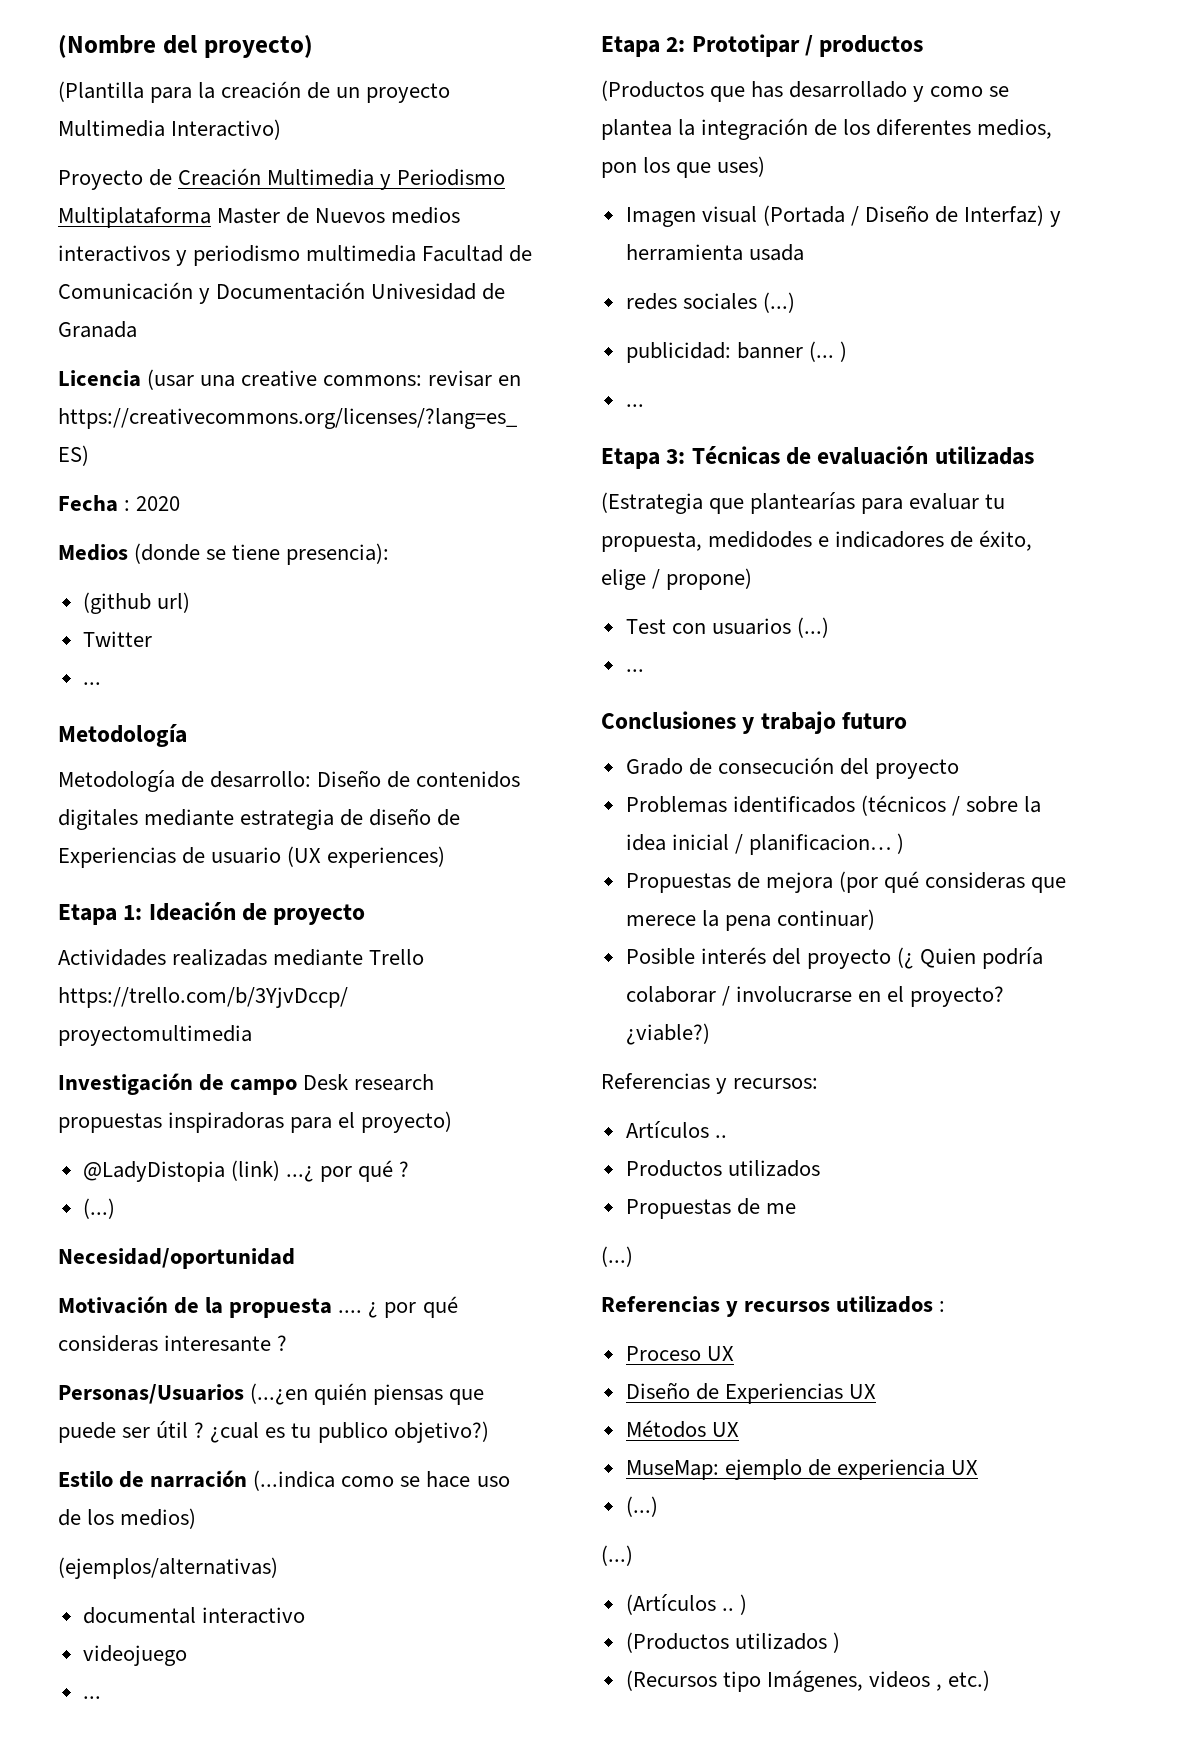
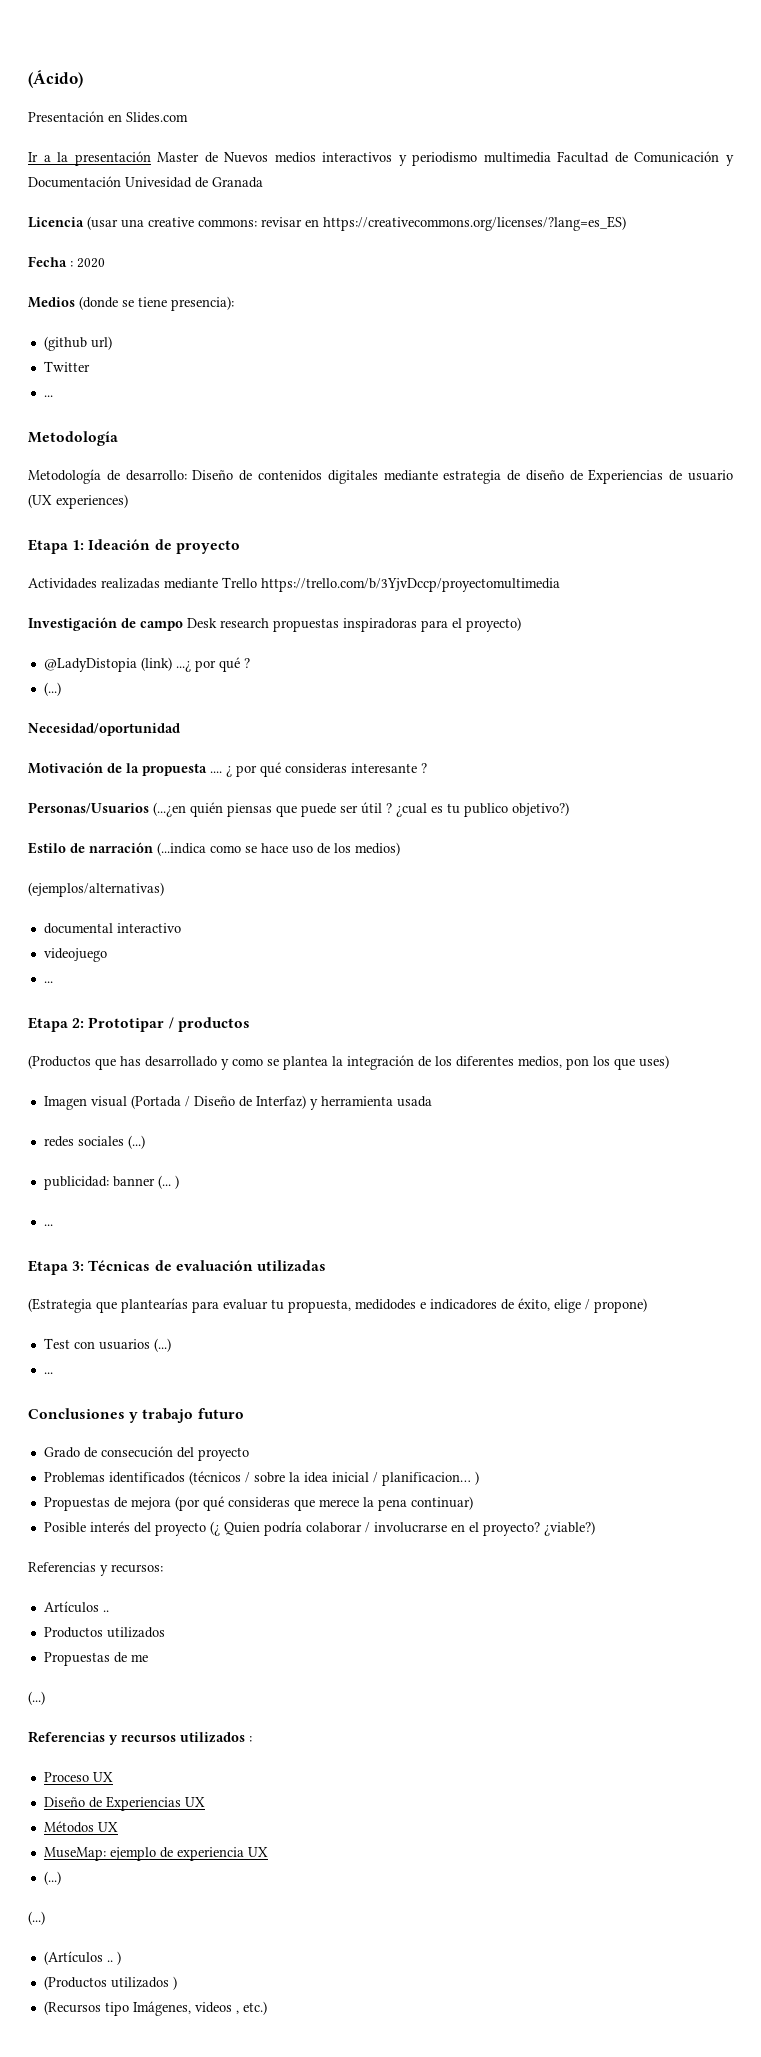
- (Nombre del proyecto)
- (Plantilla para la creación de un proyecto Multimedia Interactivo)
- Proyecto de Creación Multimedia y Periodismo Multiplataforma Master de Nuevos medios interactivos y periodismo multimedia Facultad de Comunicación y Documentación Univesidad de Granada
+ (Ácido)
+ Presentación en Slides.com
+ Ir a la presentación Master de Nuevos medios interactivos y periodismo multimedia Facultad de Comunicación y Documentación Univesidad de Granada

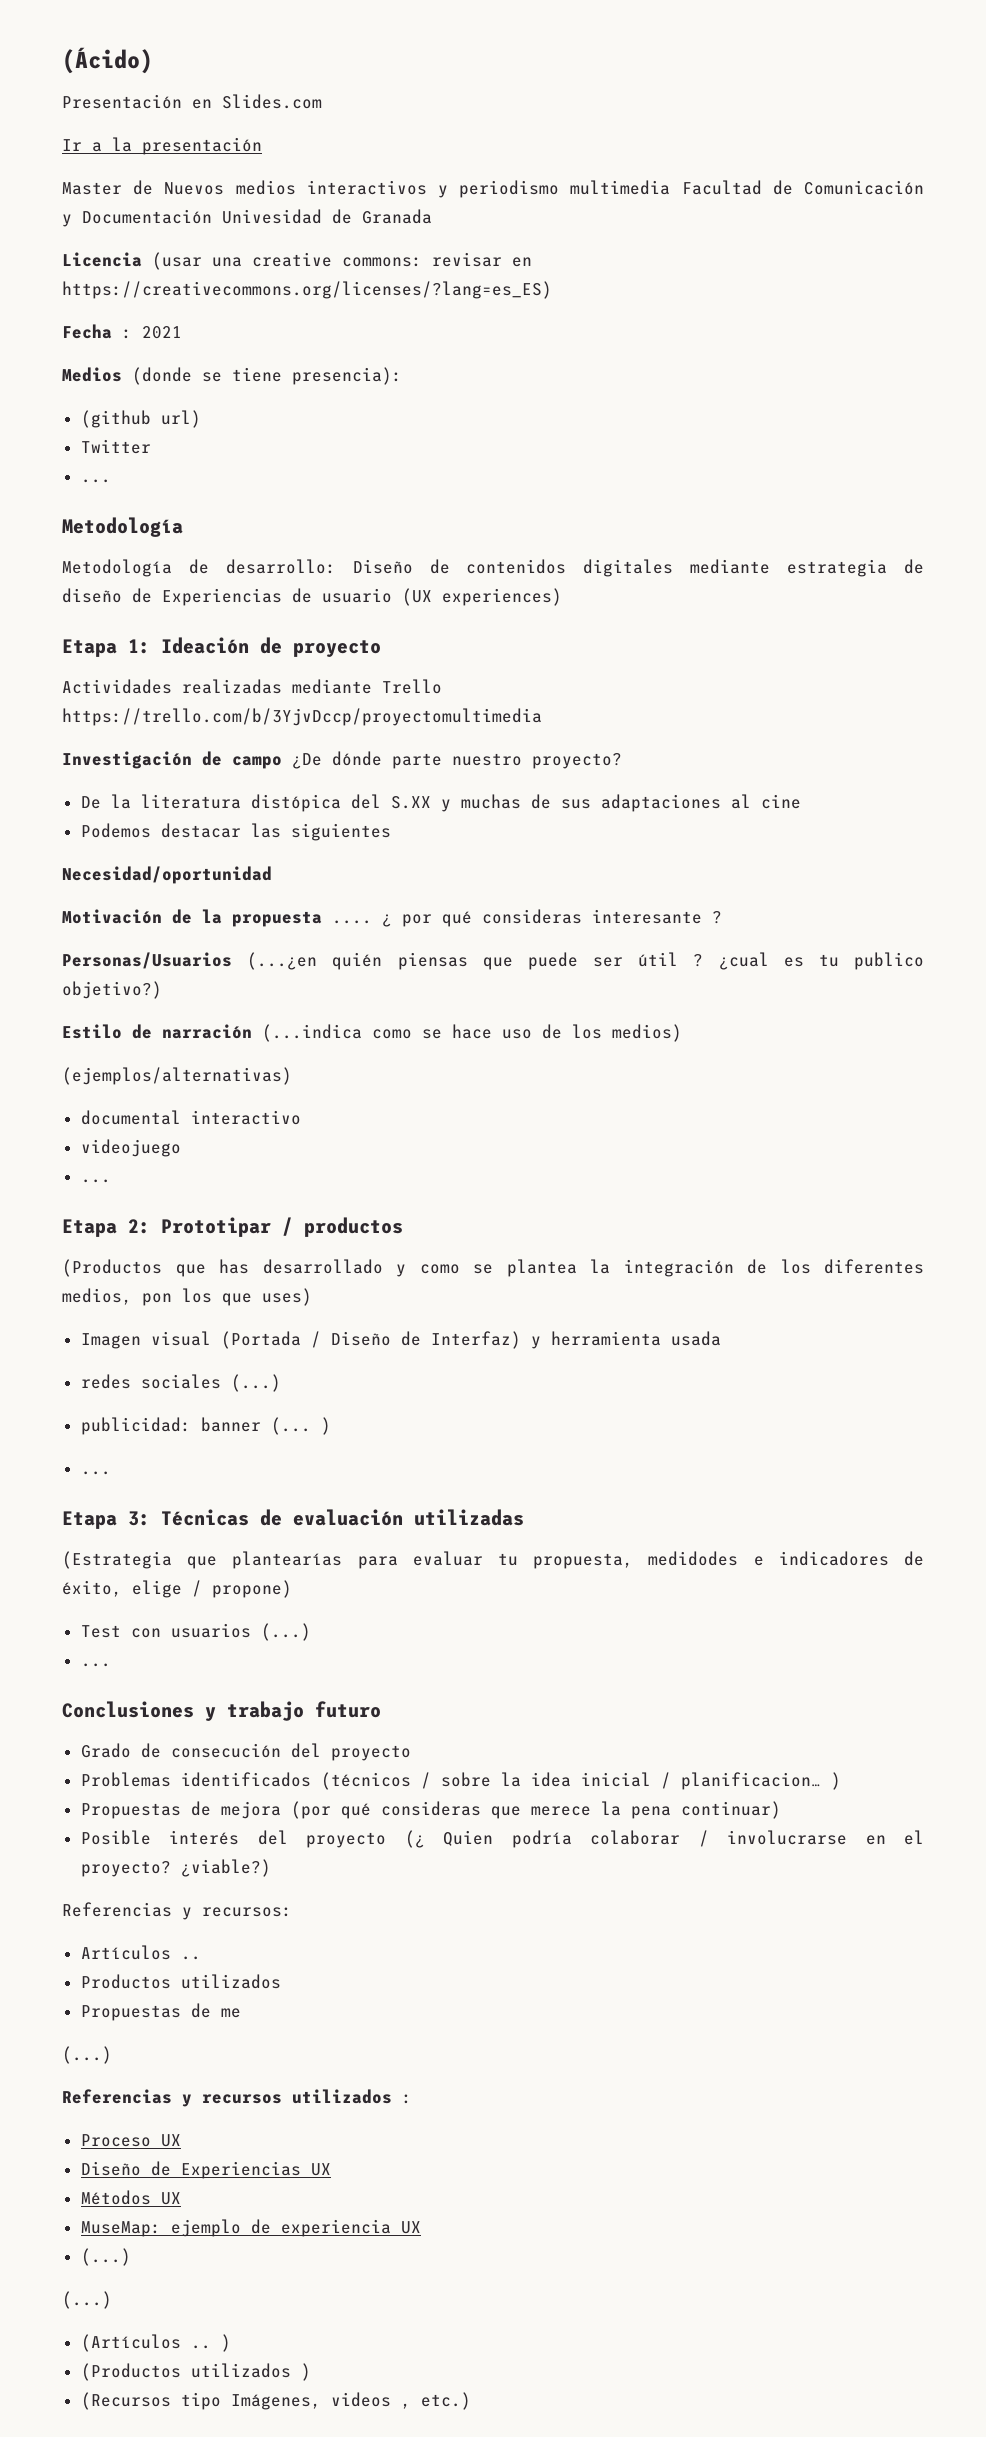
- Ir a la presentación Master de Nuevos medios interactivos y periodismo multimedia Facultad de Comunicación y Documentación Univesidad de Granada
+ Ir a la presentación
+ Master de Nuevos medios interactivos y periodismo multimedia Facultad de Comunicación y Documentación Univesidad de Granada
- Fecha : 2020
+ Fecha : 2021
- Investigación de campo Desk research propuestas inspiradoras para el proyecto)
- @LadyDistopia (link) ...¿ por qué ?
- (...)
+ Investigación de campo ¿De dónde parte nuestro proyecto?
+ De la literatura distópica del S.XX y muchas de sus adaptaciones al cine
+ Podemos destacar las siguientes

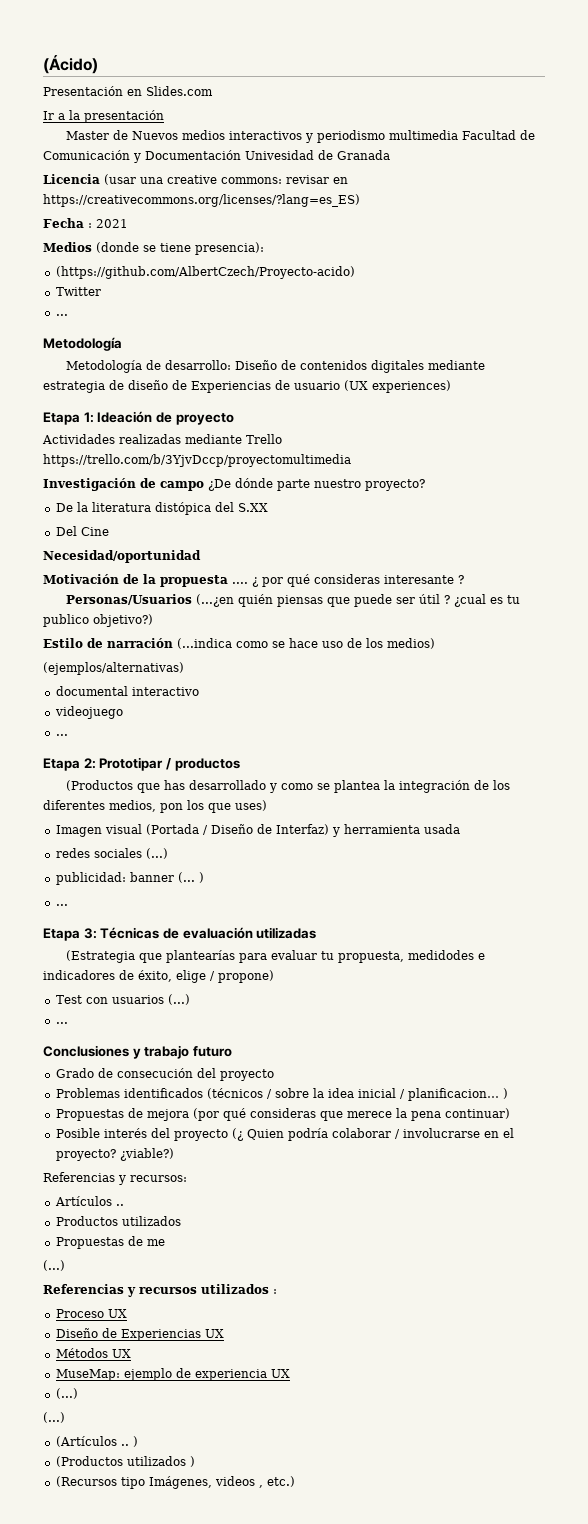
- (github url)
+ (https://github.com/AlbertCzech/Proyecto-acido)
- De la literatura distópica del S.XX y muchas de sus adaptaciones al cine
- Podemos destacar las siguientes
+ De la literatura distópica del S.XX
+ Del Cine

